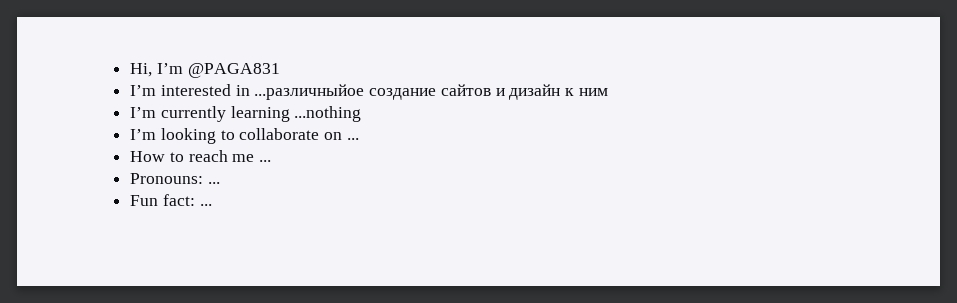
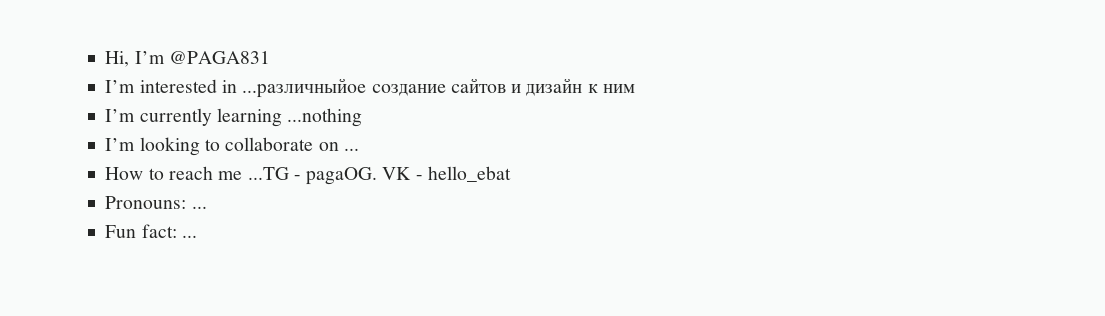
- How to reach me ...
+ How to reach me ...TG - pagaOG. VK - hello_ebat

